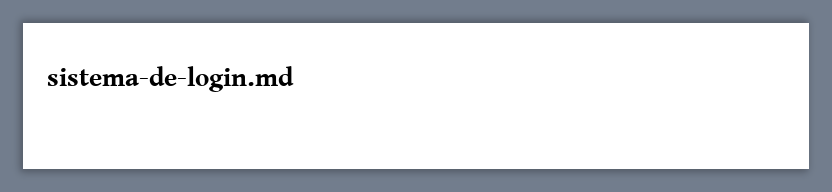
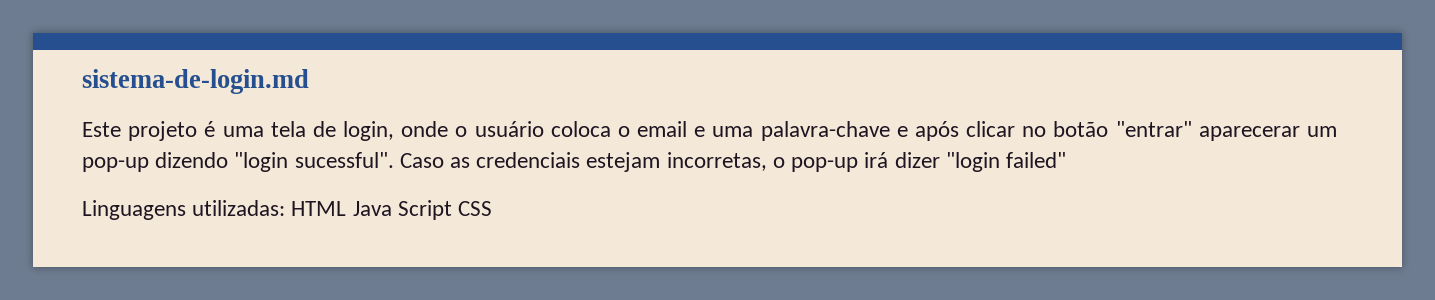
+ Este projeto é uma tela de login, onde o usuário coloca o email e uma palavra-chave e após clicar no botão "entrar" aparecerar um pop-up dizendo "login sucessful". Caso as credenciais estejam incorretas, o pop-up irá dizer "login failed"
+ Linguagens utilizadas: HTML Java Script CSS

